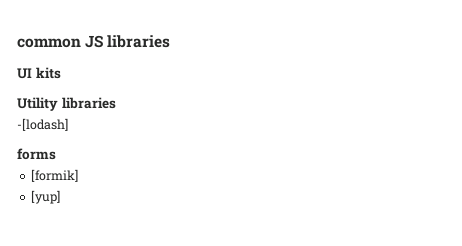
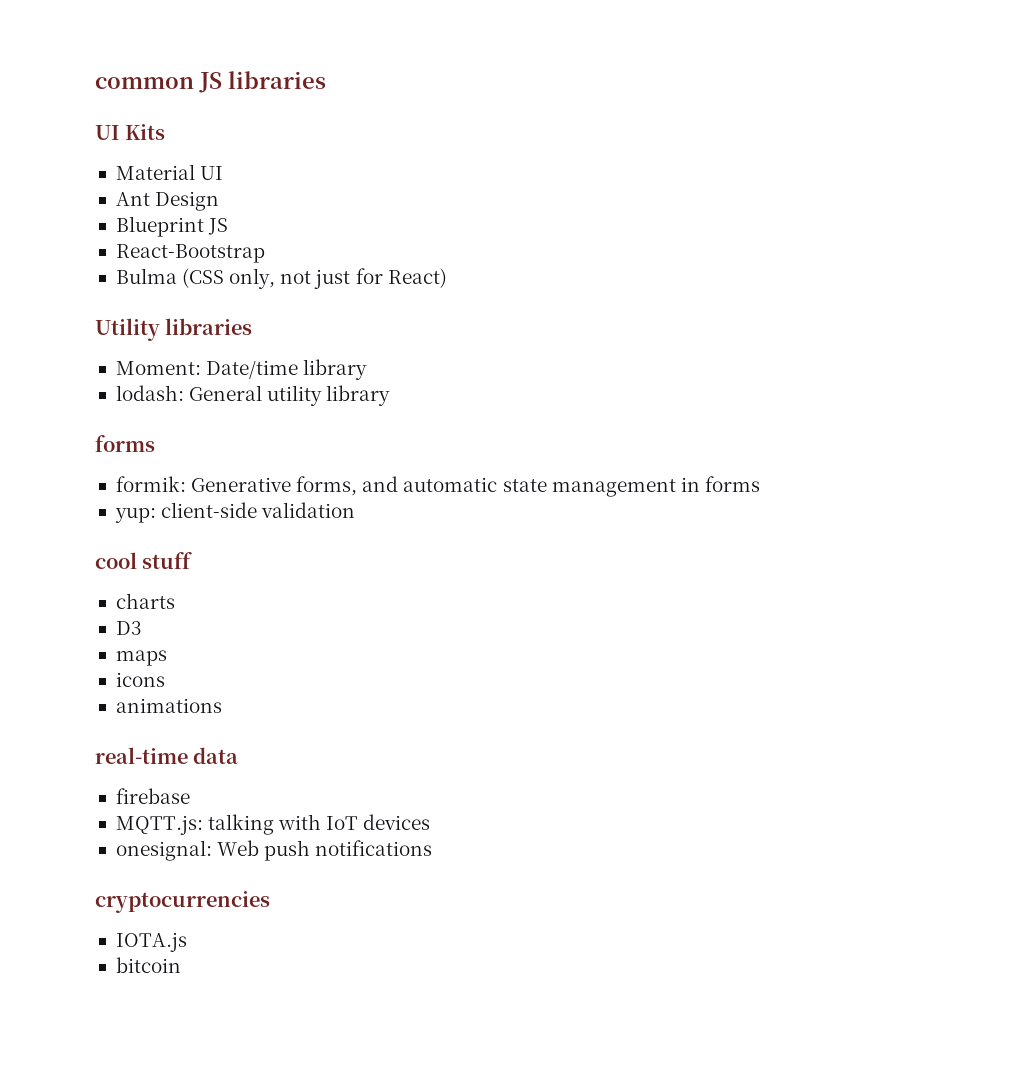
- UI kits
+ UI Kits
+ Material UI
+ Ant Design
+ Blueprint JS
+ React-Bootstrap
+ Bulma (CSS only, not just for React)
  Utility libraries
- -[lodash]
+ Moment: Date/time library
+ lodash: General utility library
  forms
- [formik]
- [yup]
+ formik: Generative forms, and automatic state management in forms
+ yup: client-side validation
+ cool stuff
+ charts
+ D3
+ maps
+ icons
+ animations
+ real-time data
+ firebase
+ MQTT.js: talking with IoT devices
+ onesignal: Web push notifications
+ cryptocurrencies
+ IOTA.js
+ bitcoin

